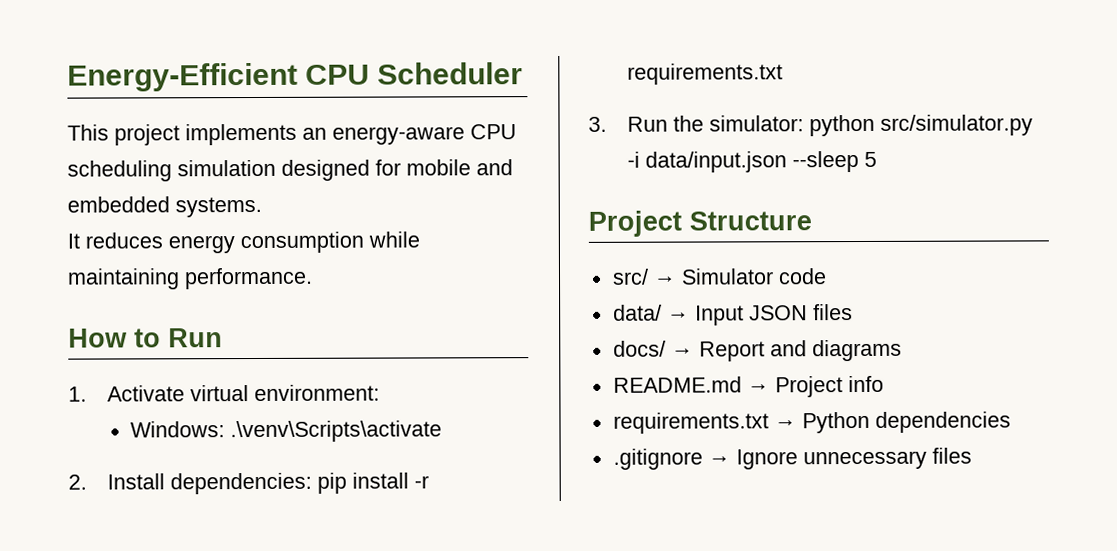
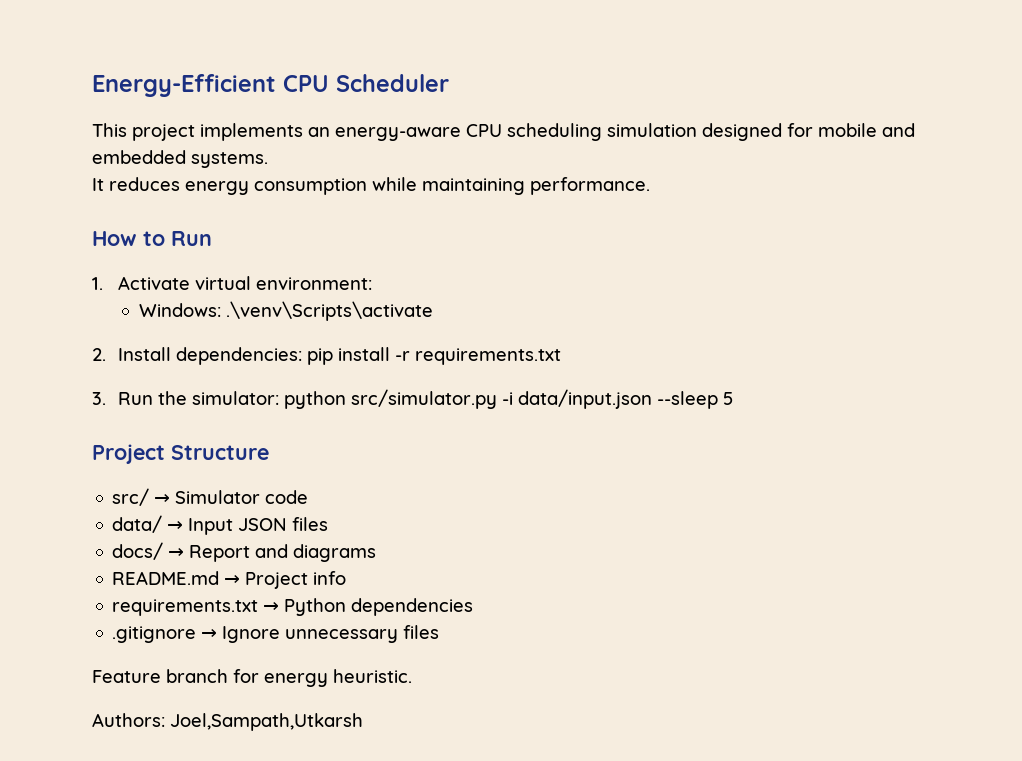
+ Feature branch for energy heuristic.
+ Authors: Joel,Sampath,Utkarsh

